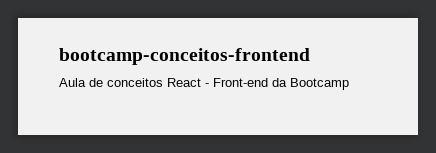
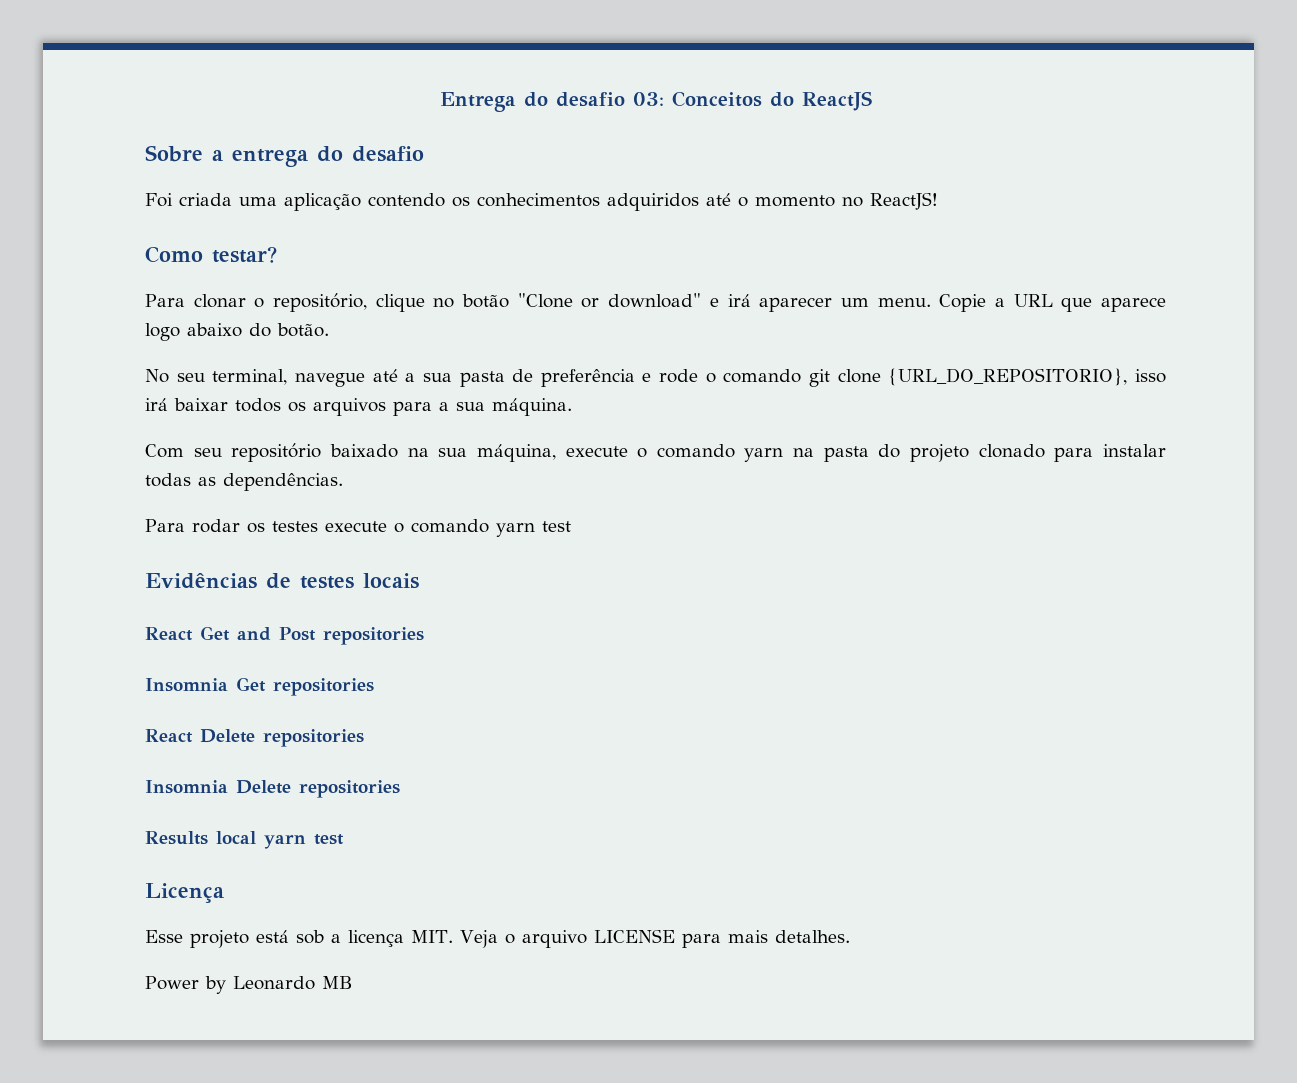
- bootcamp-conceitos-frontend
- Aula de conceitos React - Front-end da Bootcamp
+ Entrega do desafio 03: Conceitos do ReactJS
+ Sobre a entrega do desafio
+ Foi criada uma aplicação contendo os conhecimentos adquiridos até o momento no ReactJS!
+ Como testar?
+ Para clonar o repositório, clique no botão "Clone or download" e irá aparecer um menu. Copie a URL que aparece logo abaixo do botão.
+ No seu terminal, navegue até a sua pasta de preferência e rode o comando git clone {URL_DO_REPOSITORIO}, isso irá baixar todos os arquivos para a sua máquina.
+ Com seu repositório baixado na sua máquina, execute o comando yarn na pasta do projeto clonado para instalar todas as dependências.
+ Para rodar os testes execute o comando yarn test
+ Evidências de testes locais
+ React Get and Post repositories
+ Insomnia Get repositories
+ React Delete repositories
+ Insomnia Delete repositories
+ Results local yarn test
+ Licença
+ Esse projeto está sob a licença MIT. Veja o arquivo LICENSE para mais detalhes.
+ Power by Leonardo MB

